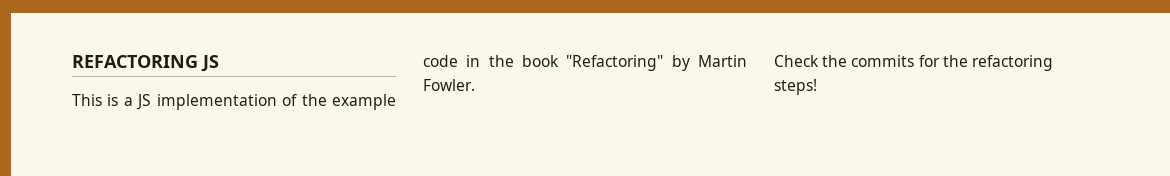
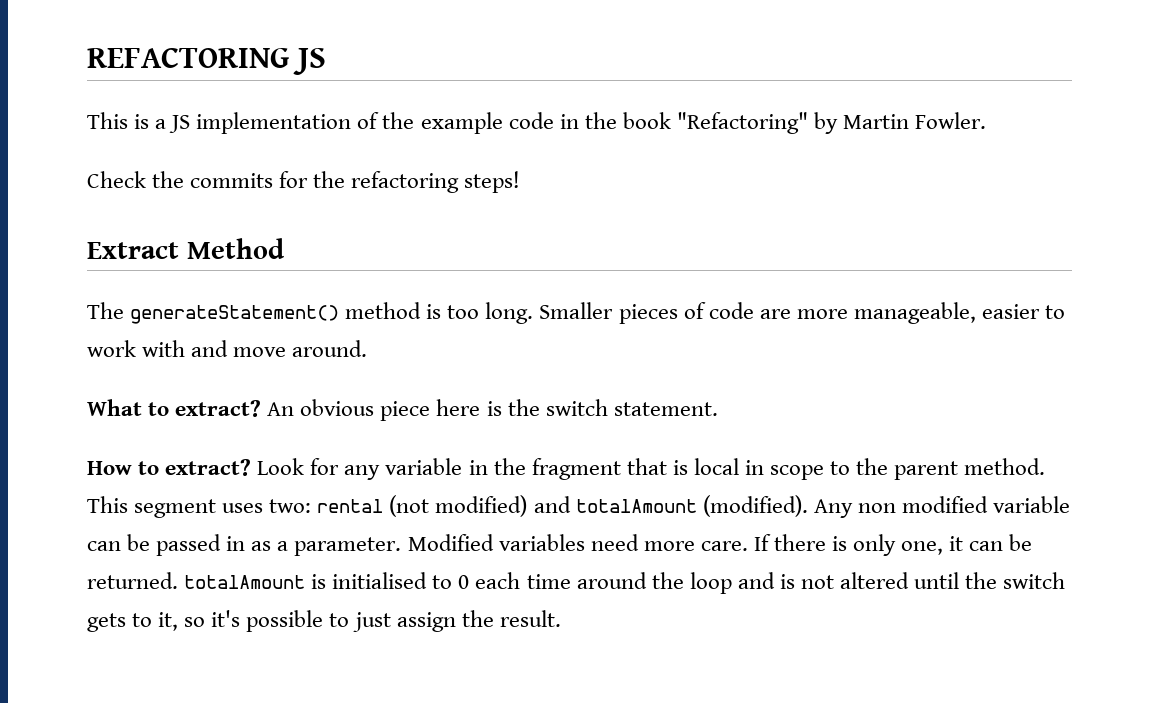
+ Extract Method
+ The generateStatement() method is too long. Smaller pieces of code are more manageable, easier to work with and move around.
+ What to extract? An obvious piece here is the switch statement.
+ How to extract? Look for any variable in the fragment that is local in scope to the parent method. This segment uses two: rental (not modified) and totalAmount (modified). Any non modified variable can be passed in as a parameter. Modified variables need more care. If there is only one, it can be returned. totalAmount is initialised to 0 each time around the loop and is not altered until the switch gets to it, so it's possible to just assign the result.

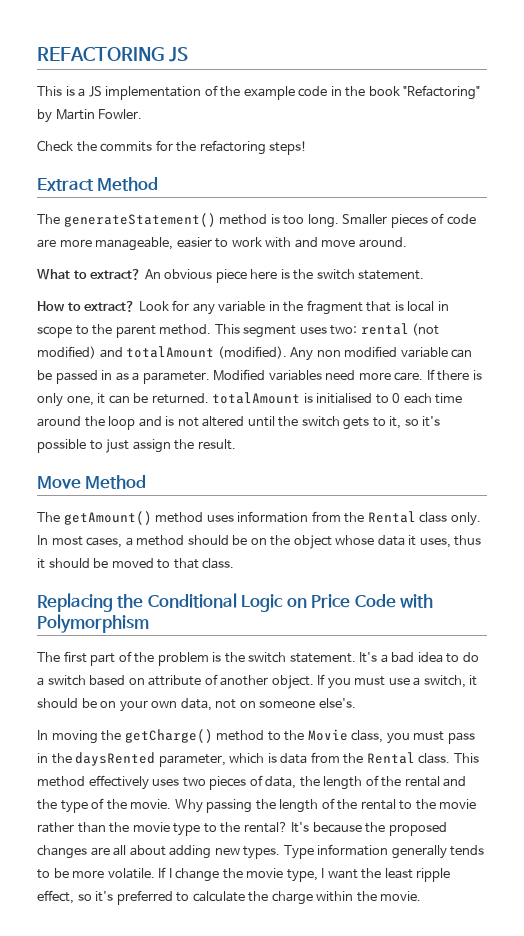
+ Move Method
+ The getAmount() method uses information from the Rental class only. In most cases, a method should be on the object whose data it uses, thus it should be moved to that class.
+ Replacing the Conditional Logic on Price Code with Polymorphism
+ The first part of the problem is the switch statement. It's a bad idea to do a switch based on attribute of another object. If you must use a switch, it should be on your own data, not on someone else's.
+ In moving the getCharge() method to the Movie class, you must pass in the daysRented parameter, which is data from the Rental class. This method effectively uses two pieces of data, the length of the rental and the type of the movie. Why passing the length of the rental to the movie rather than the movie type to the rental? It's because the proposed changes are all about adding new types. Type information generally tends to be more volatile. If I change the movie type, I want the least ripple effect, so it's preferred to calculate the charge within the movie.

